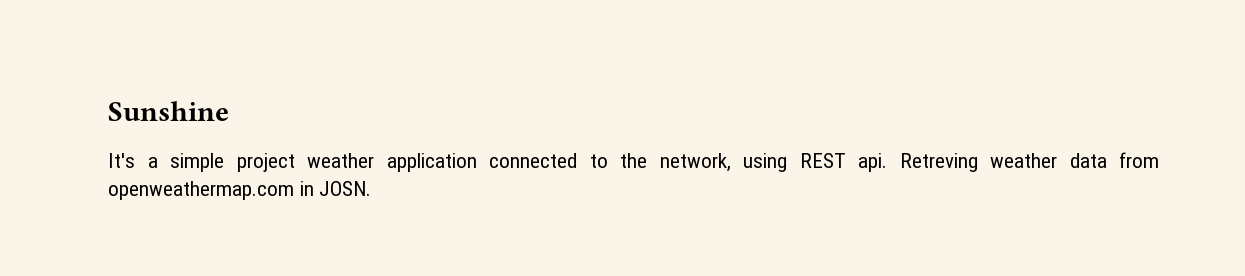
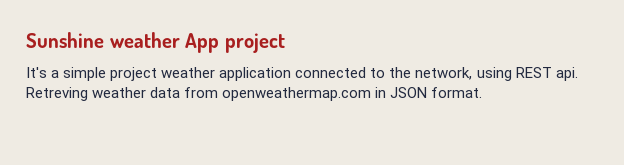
- Sunshine
+ Sunshine weather App project
- Retreving weather data from openweathermap.com in JOSN.
+ Retreving weather data from openweathermap.com in JSON format.

